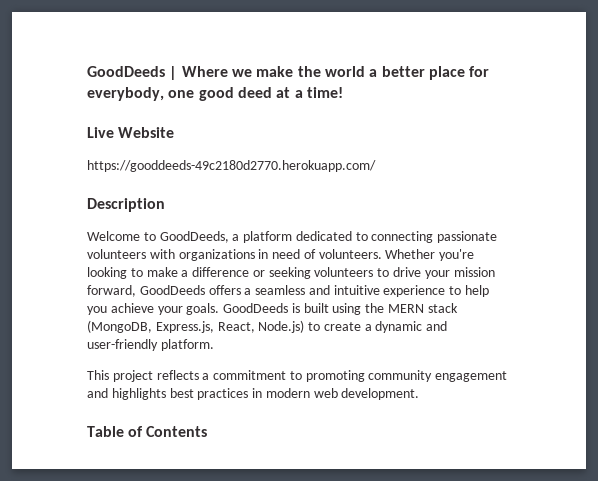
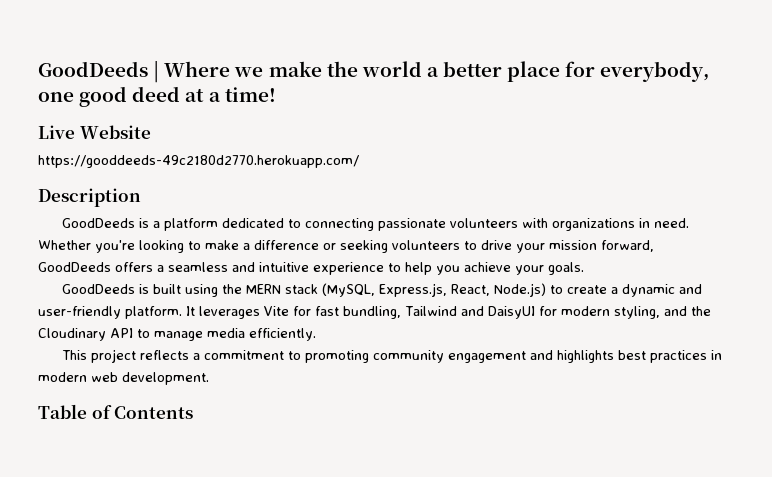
- Welcome to GoodDeeds, a platform dedicated to connecting passionate volunteers with organizations in need of volunteers.
+ GoodDeeds is a platform dedicated to connecting passionate volunteers with organizations in need.
- Whether you're looking to make a difference or seeking volunteers to drive your mission forward, GoodDeeds offers a seamless and intuitive experience to help you achieve your goals. GoodDeeds is built using the MERN stack (MongoDB, Express.js, React, Node.js) to create a dynamic and user-friendly platform.
+ Whether you're looking to make a difference or seeking volunteers to drive your mission forward, GoodDeeds offers a seamless and intuitive experience to help you achieve your goals.
+ GoodDeeds is built using the MERN stack (MySQL, Express.js, React, Node.js) to create a dynamic and user-friendly platform. It leverages Vite for fast bundling, Tailwind and DaisyUI for modern styling, and the Cloudinary API to manage media efficiently.

